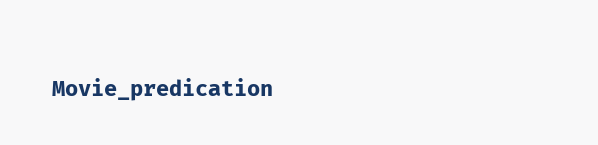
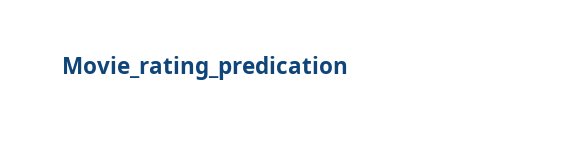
- Movie_predication
+ Movie_rating_predication

